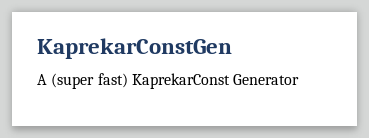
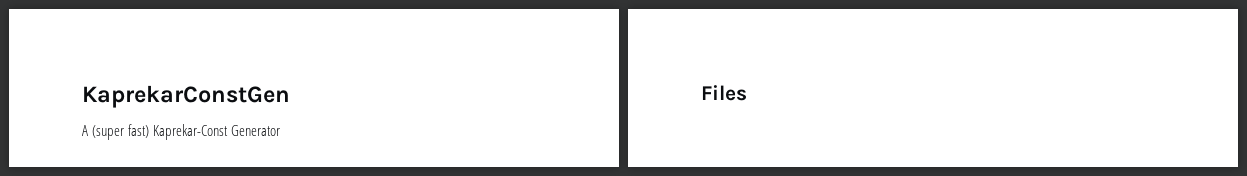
- A (super fast) KaprekarConst Generator
+ A (super fast) Kaprekar-Const Generator
+ Files

